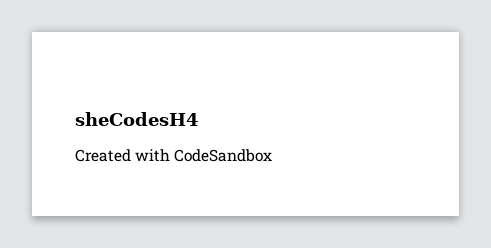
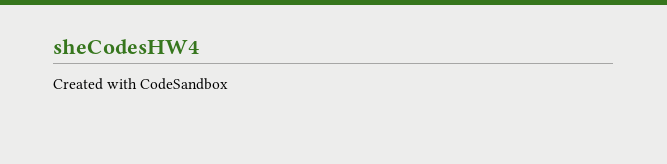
- sheCodesH4
+ sheCodesHW4

